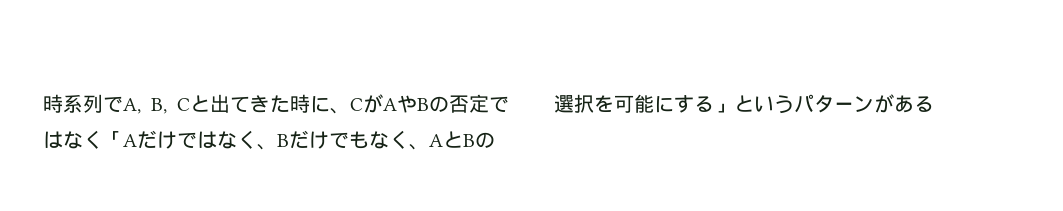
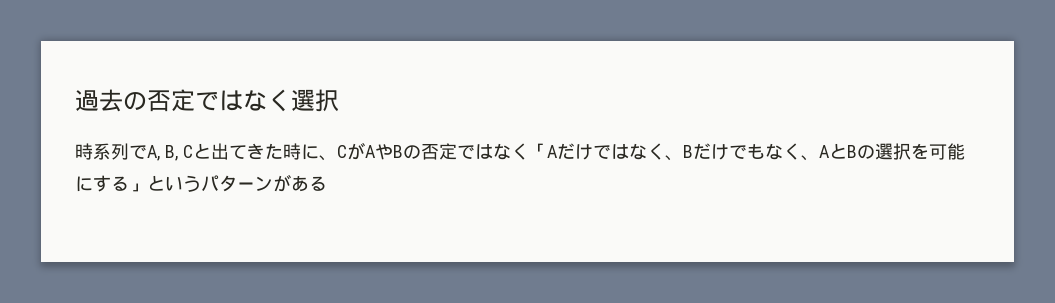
+ 過去の否定ではなく選択

